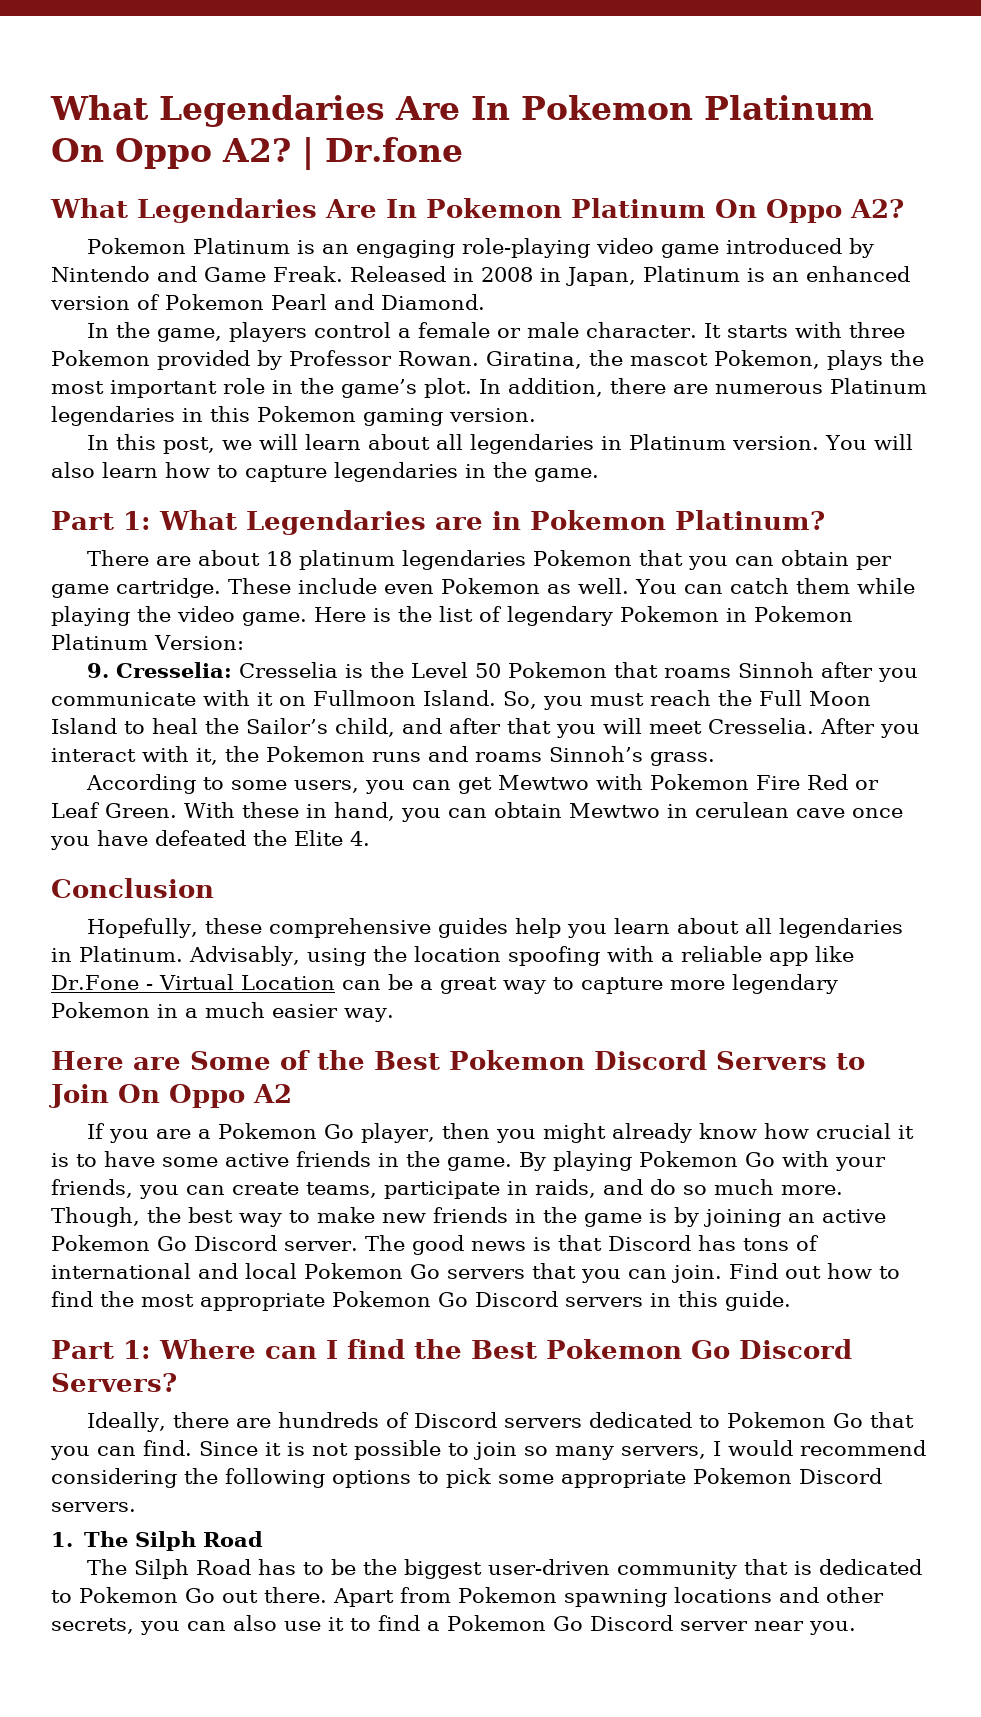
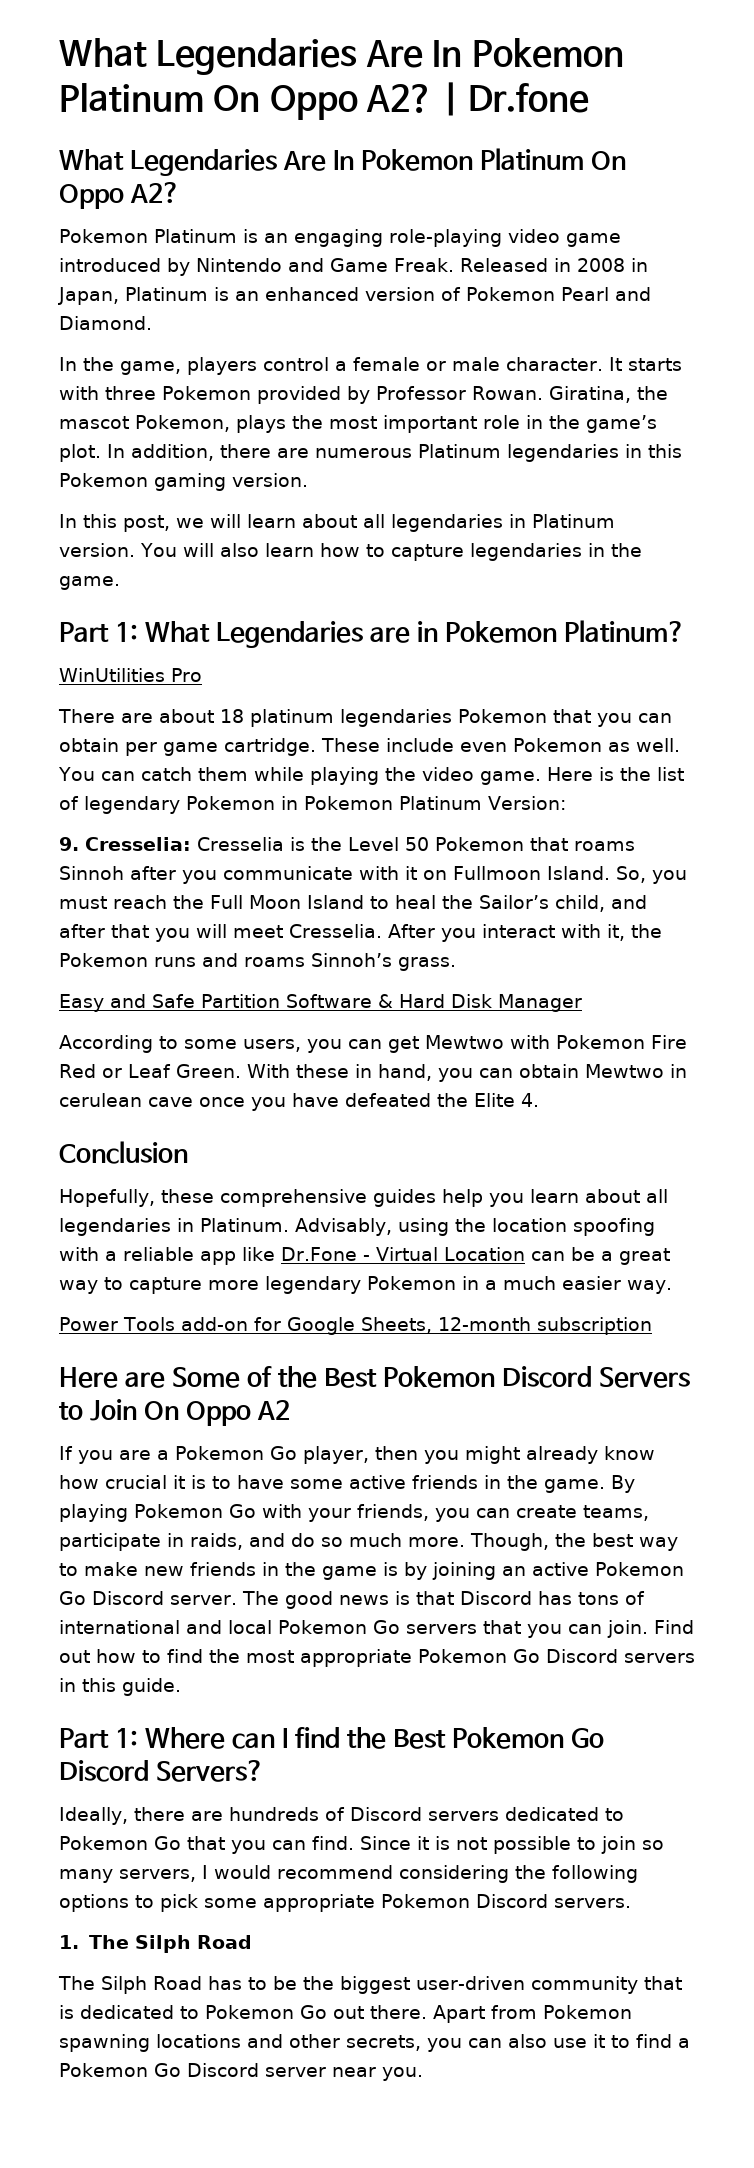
+ WinUtilities Pro
+ Easy and Safe Partition Software & Hard Disk Manager
+ Power Tools add-on for Google Sheets, 12-month subscription

